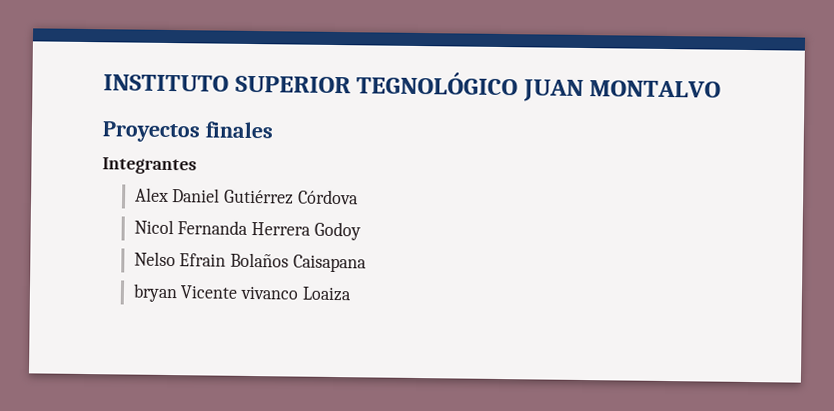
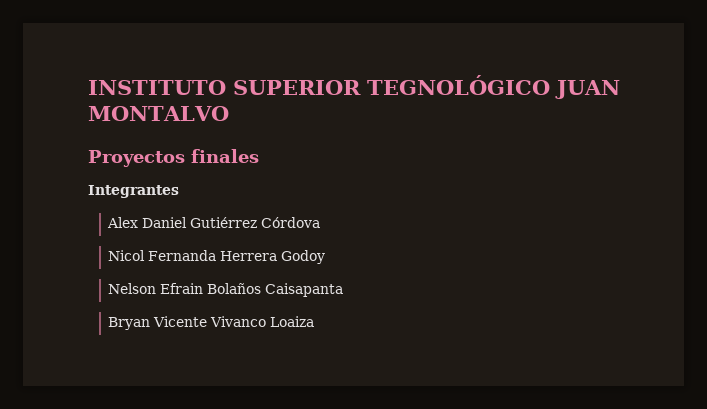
- Nelso Efrain Bolaños Caisapana
- bryan Vicente vivanco Loaiza
+ Nelson Efrain Bolaños Caisapanta
+ Bryan Vicente Vivanco Loaiza

